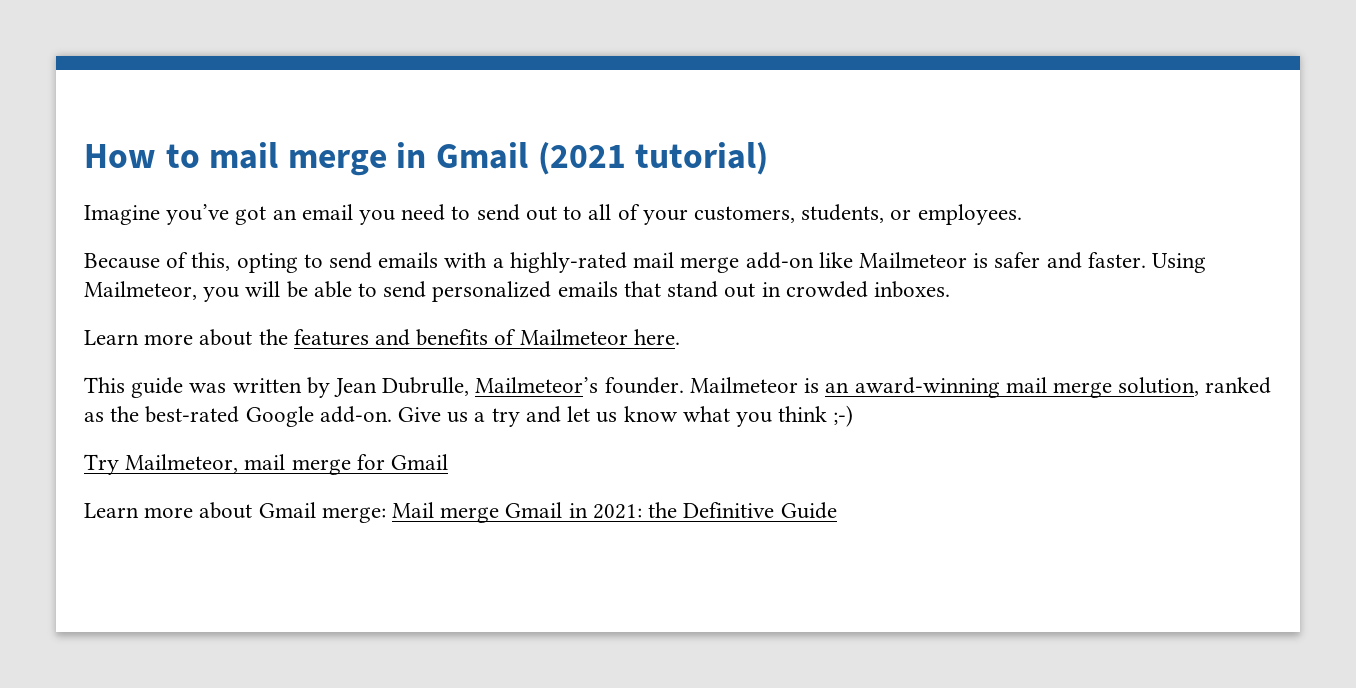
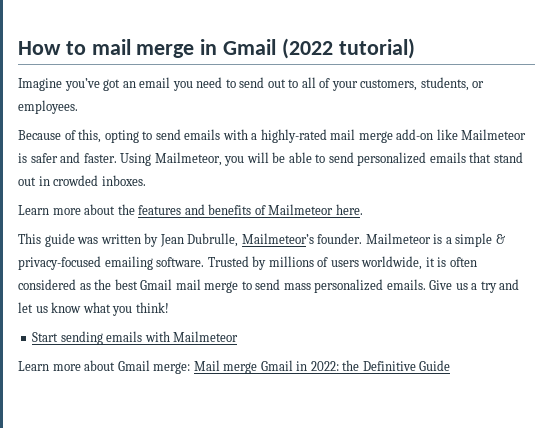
- How to mail merge in Gmail (2021 tutorial)
+ How to mail merge in Gmail (2022 tutorial)
- Mailmeteor is an award-winning mail merge solution, ranked as the best-rated Google add-on.
+ Mailmeteor is a simple & privacy-focused emailing software. Trusted by millions of users worldwide, it is often considered as the best Gmail mail merge to send mass personalized emails.
- Give us a try and let us know what you think ;-)
- Try Mailmeteor, mail merge for Gmail
+ Give us a try and let us know what you think!
+ Start sending emails with Mailmeteor
- Learn more about Gmail merge: Mail merge Gmail in 2021: the Definitive Guide
+ Learn more about Gmail merge: Mail merge Gmail in 2022: the Definitive Guide

